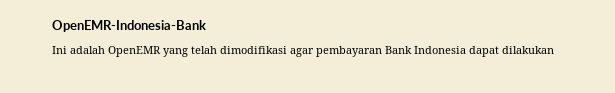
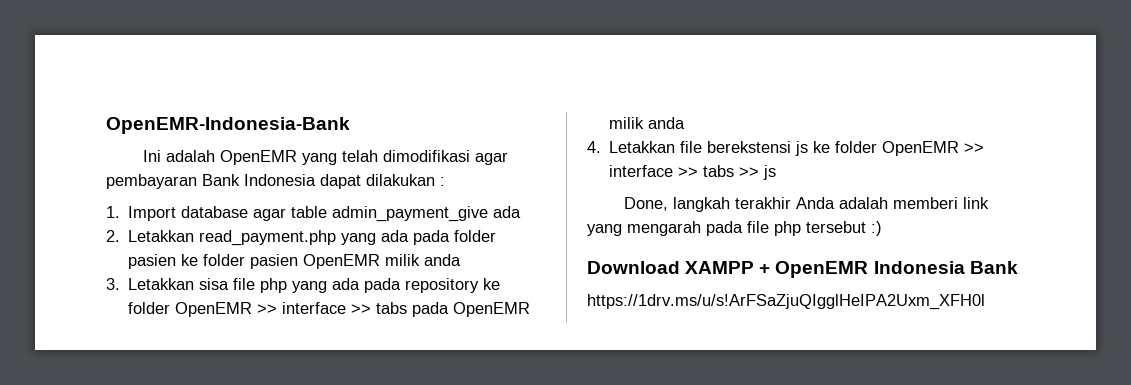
- Ini adalah OpenEMR yang telah dimodifikasi agar pembayaran Bank Indonesia dapat dilakukan
+ Ini adalah OpenEMR yang telah dimodifikasi agar pembayaran Bank Indonesia dapat dilakukan :
+ 1. Import database agar table admin_payment_give ada
+ 2. Letakkan read_payment.php yang ada pada folder pasien ke folder pasien OpenEMR milik anda
+ 3. Letakkan sisa file php yang ada pada repository ke folder OpenEMR >> interface >> tabs pada OpenEMR milik anda
+ 4. Letakkan file berekstensi js ke folder OpenEMR >> interface >> tabs >> js
+ Done, langkah terakhir Anda adalah memberi link yang mengarah pada file php tersebut :)
+ Download XAMPP + OpenEMR Indonesia Bank
+ https://1drv.ms/u/s!ArFSaZjuQIgglHeIPA2Uxm_XFH0l

